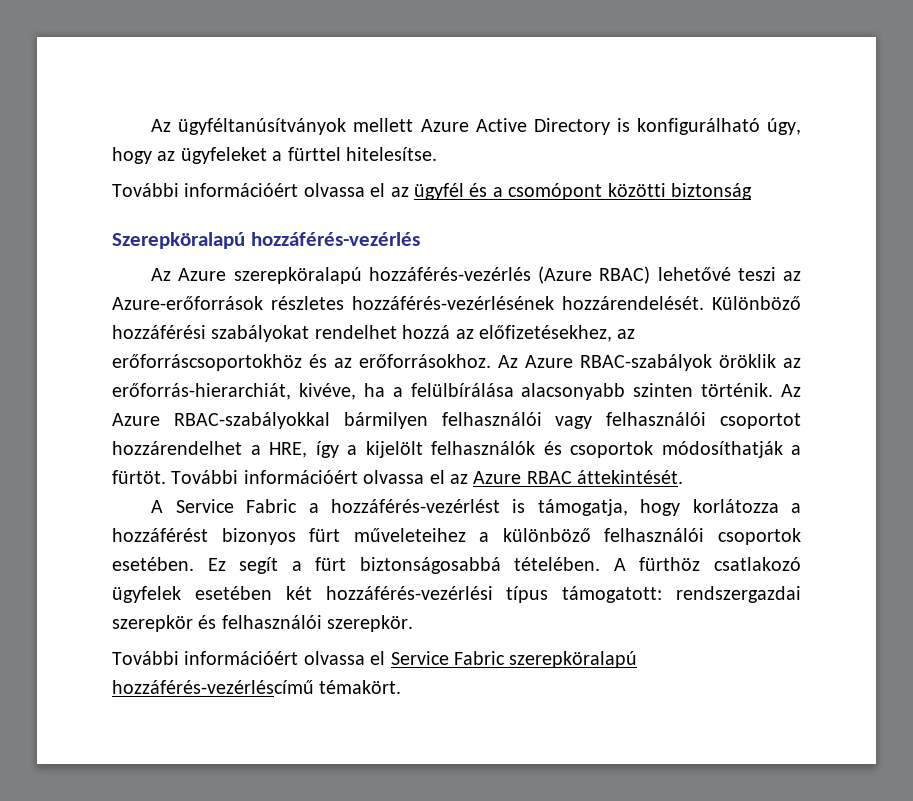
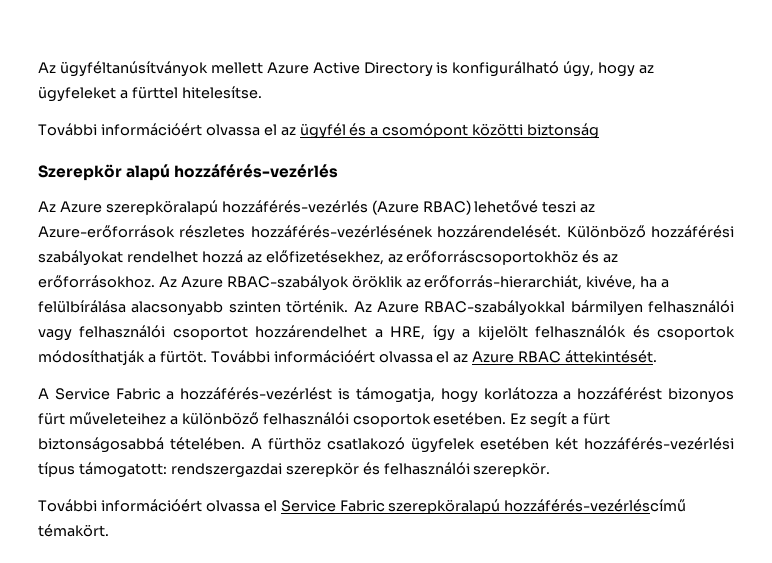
- Szerepköralapú hozzáférés-vezérlés
+ Szerepkör alapú hozzáférés-vezérlés

